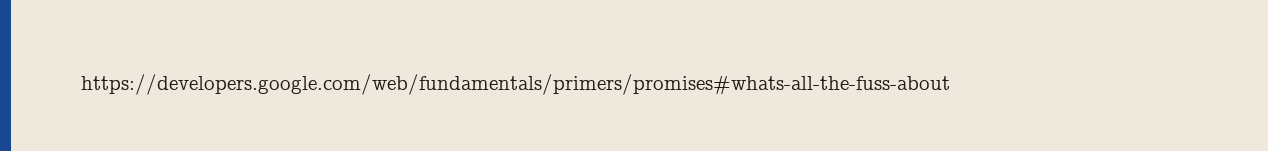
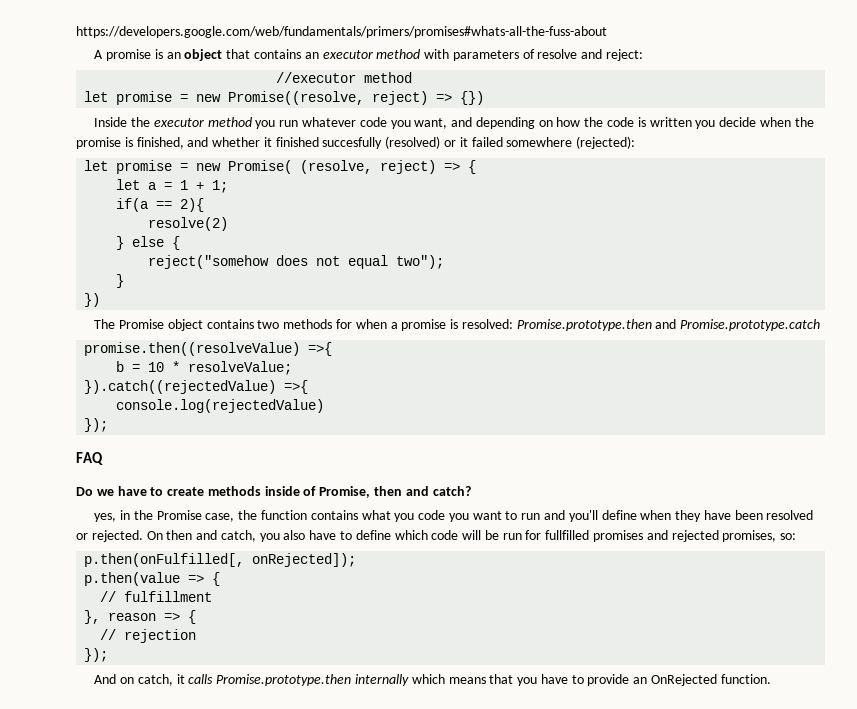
+ A promise is an object that contains an executor method with parameters of resolve and reject:
+ //executor method
+ let promise = new Promise((resolve, reject) => {})
+ Inside the executor method you run whatever code you want, and depending on how the code is written you decide when the promise is finished, and whether it finished succesfully (resolved) or it failed somewhere (rejected):
+ let promise = new Promise( (resolve, reject) => {
+ let a = 1 + 1;
+ if(a == 2){
+ resolve(2)
+ } else {
+ reject("somehow does not equal two");
+ }
+ })
+ The Promise object contains two methods for when a promise is resolved: Promise.prototype.then and Promise.prototype.catch
+ promise.then((resolveValue) =>{
+ b = 10 * resolveValue;
+ }).catch((rejectedValue) =>{
+ console.log(rejectedValue)
+ });
+ FAQ
+ Do we have to create methods inside of Promise, then and catch?
+ yes, in the Promise case, the function contains what you code you want to run and you'll define when they have been resolved or rejected. On then and catch, you also have to define which code will be run for fullfilled promises and rejected promises, so:
+ p.then(onFulfilled[, onRejected]);
+ p.then(value => {
+ // fulfillment
+ }, reason => {
+ // rejection
+ });
+ And on catch, it calls Promise.prototype.then internally which means that you have to provide an OnRejected function.

